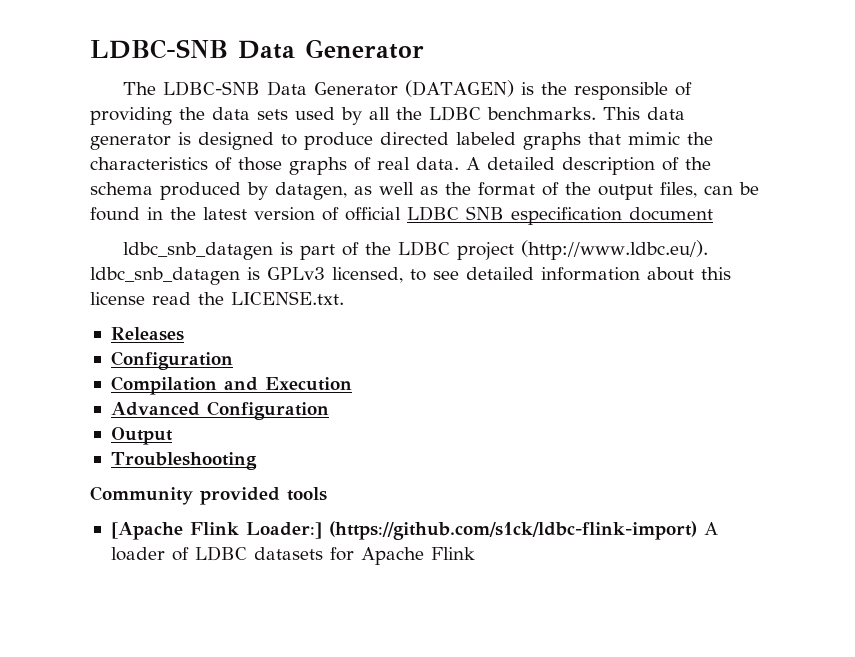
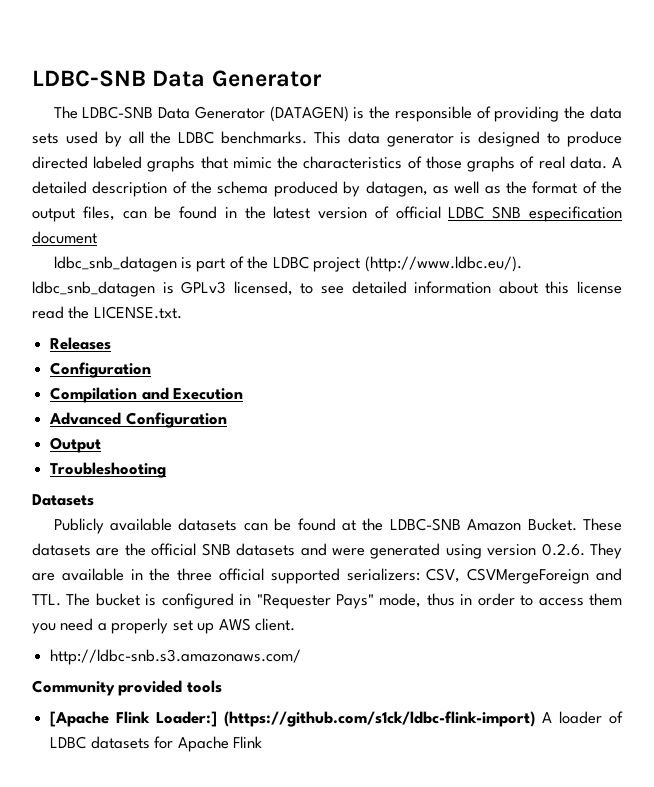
+ Datasets
+ Publicly available datasets can be found at the LDBC-SNB Amazon Bucket. These datasets are the official SNB datasets and were generated using version 0.2.6. They are available in the three official supported serializers: CSV, CSVMergeForeign and TTL. The bucket is configured in "Requester Pays" mode, thus in order to access them you need a properly set up AWS client.
+ http://ldbc-snb.s3.amazonaws.com/

